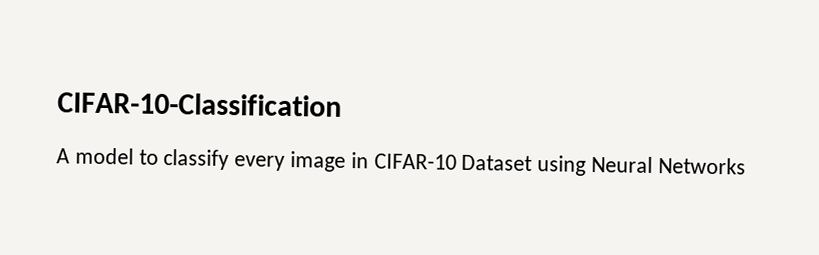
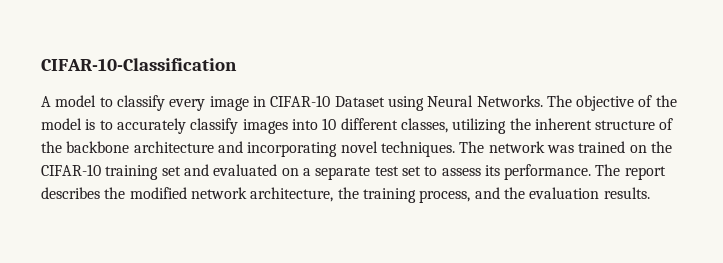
- A model to classify every image in CIFAR-10 Dataset using Neural Networks
+ A model to classify every image in CIFAR-10 Dataset using Neural Networks. The objective of the model is to accurately classify images into 10 different classes, utilizing the inherent structure of the backbone architecture and incorporating novel techniques. The network was trained on the CIFAR-10 training set and evaluated on a separate test set to assess its performance. The report describes the modified network architecture, the training process, and the evaluation results.

